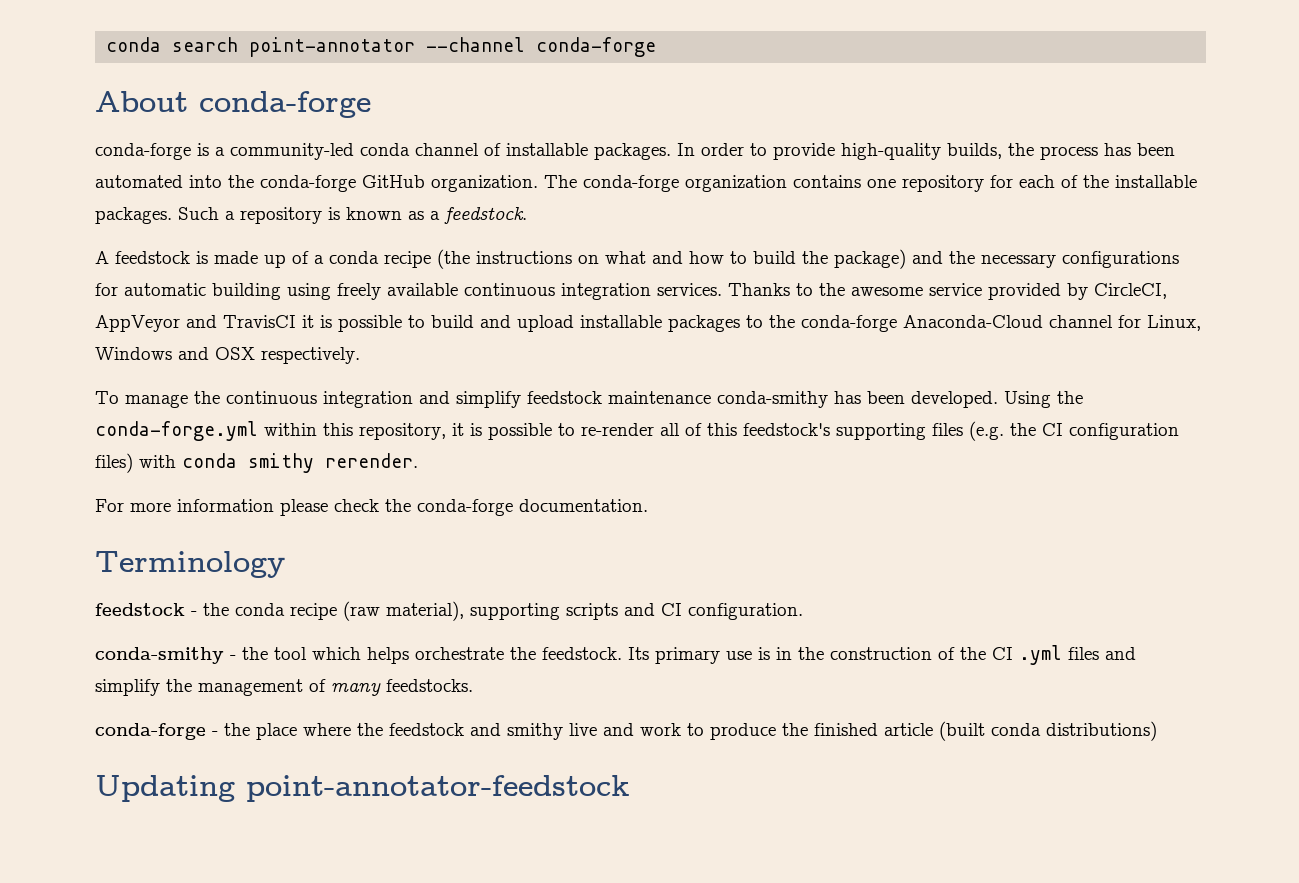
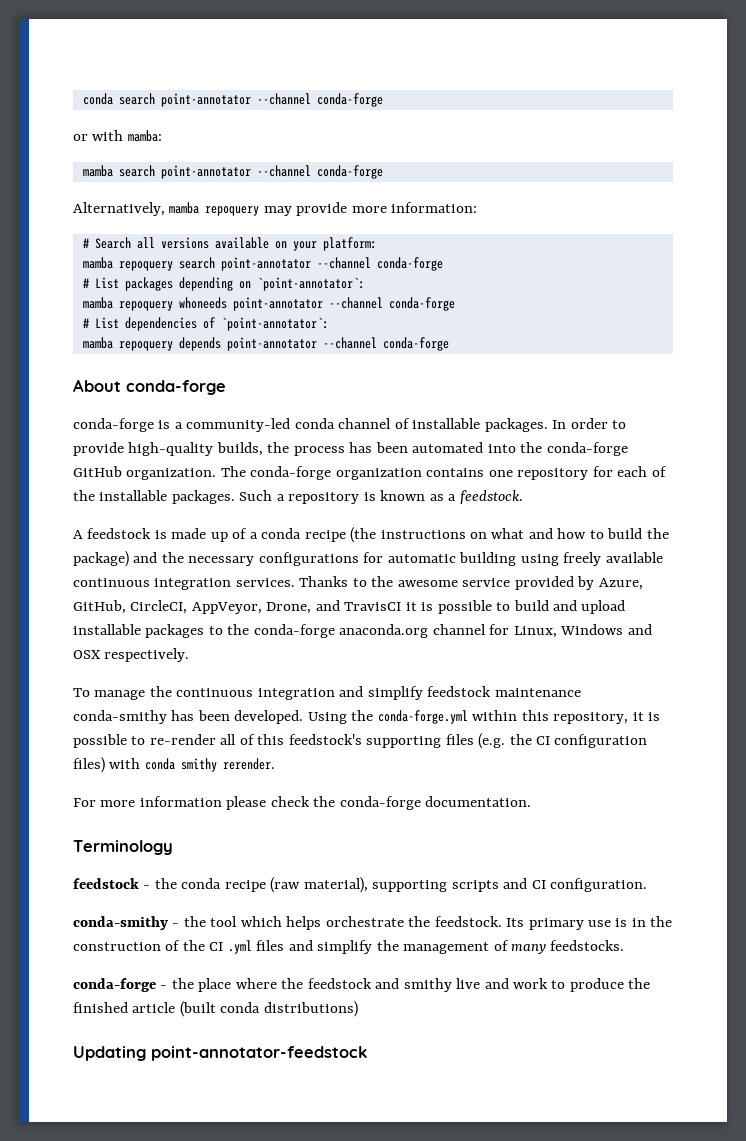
+ or with mamba:
+ mamba search point-annotator --channel conda-forge
+ Alternatively, mamba repoquery may provide more information:
+ # Search all versions available on your platform:
+ mamba repoquery search point-annotator --channel conda-forge
+ # List packages depending on `point-annotator`:
+ mamba repoquery whoneeds point-annotator --channel conda-forge
+ # List dependencies of `point-annotator`:
+ mamba repoquery depends point-annotator --channel conda-forge
- Thanks to the awesome service provided by CircleCI, AppVeyor and TravisCI it is possible to build and upload installable packages to the conda-forge Anaconda-Cloud channel for Linux, Windows and OSX respectively.
+ Thanks to the awesome service provided by Azure, GitHub, CircleCI, AppVeyor, Drone, and TravisCI it is possible to build and upload installable packages to the conda-forge anaconda.org channel for Linux, Windows and OSX respectively.

